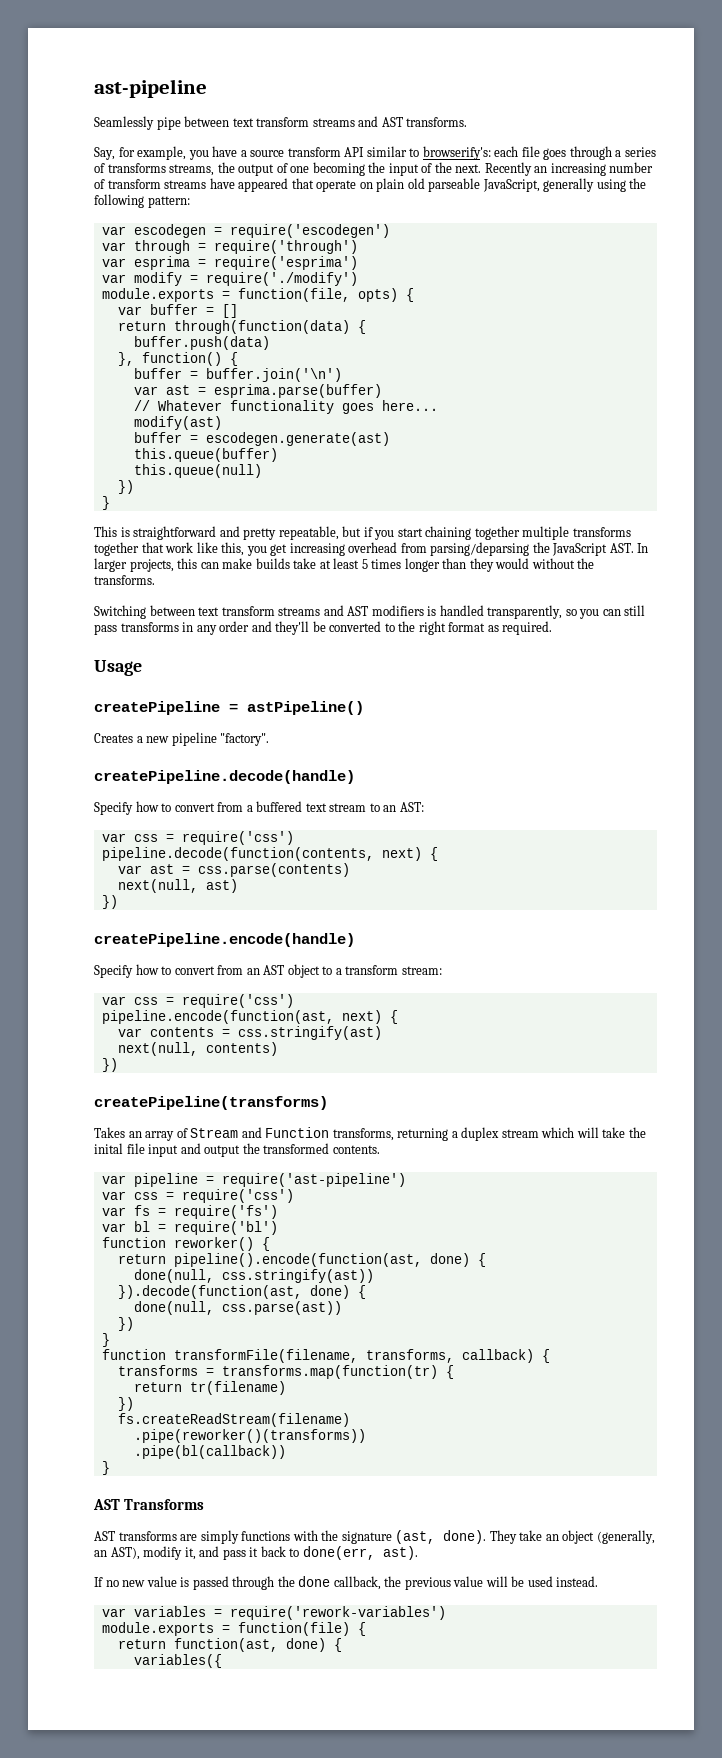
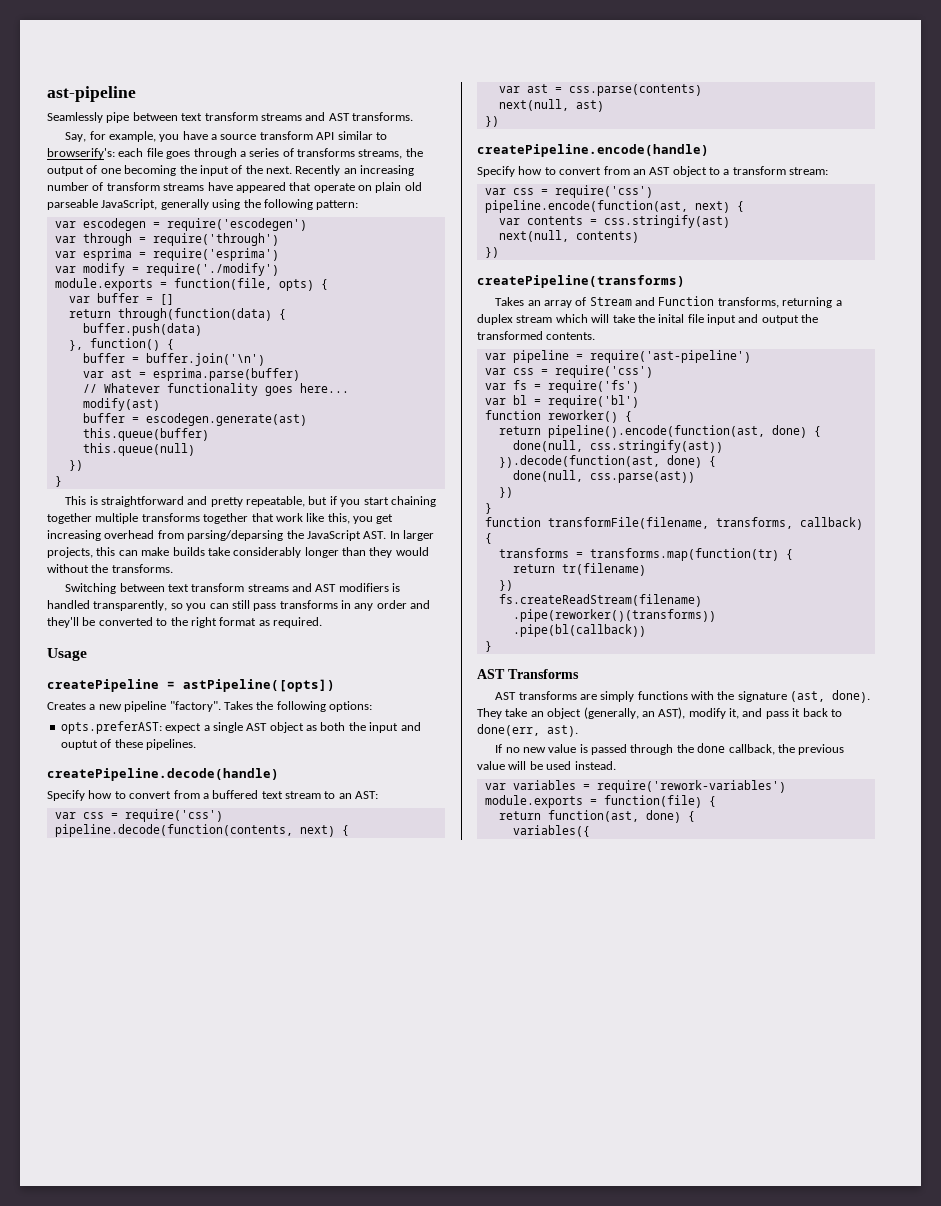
- This is straightforward and pretty repeatable, but if you start chaining together multiple transforms together that work like this, you get increasing overhead from parsing/deparsing the JavaScript AST. In larger projects, this can make builds take at least 5 times longer than they would without the transforms.
+ This is straightforward and pretty repeatable, but if you start chaining together multiple transforms together that work like this, you get increasing overhead from parsing/deparsing the JavaScript AST. In larger projects, this can make builds take considerably longer than they would without the transforms.
- createPipeline = astPipeline()
+ createPipeline = astPipeline([opts])
+ Takes the following options:
+ opts.preferAST: expect a single AST object as both the input and ouptut of these pipelines.

